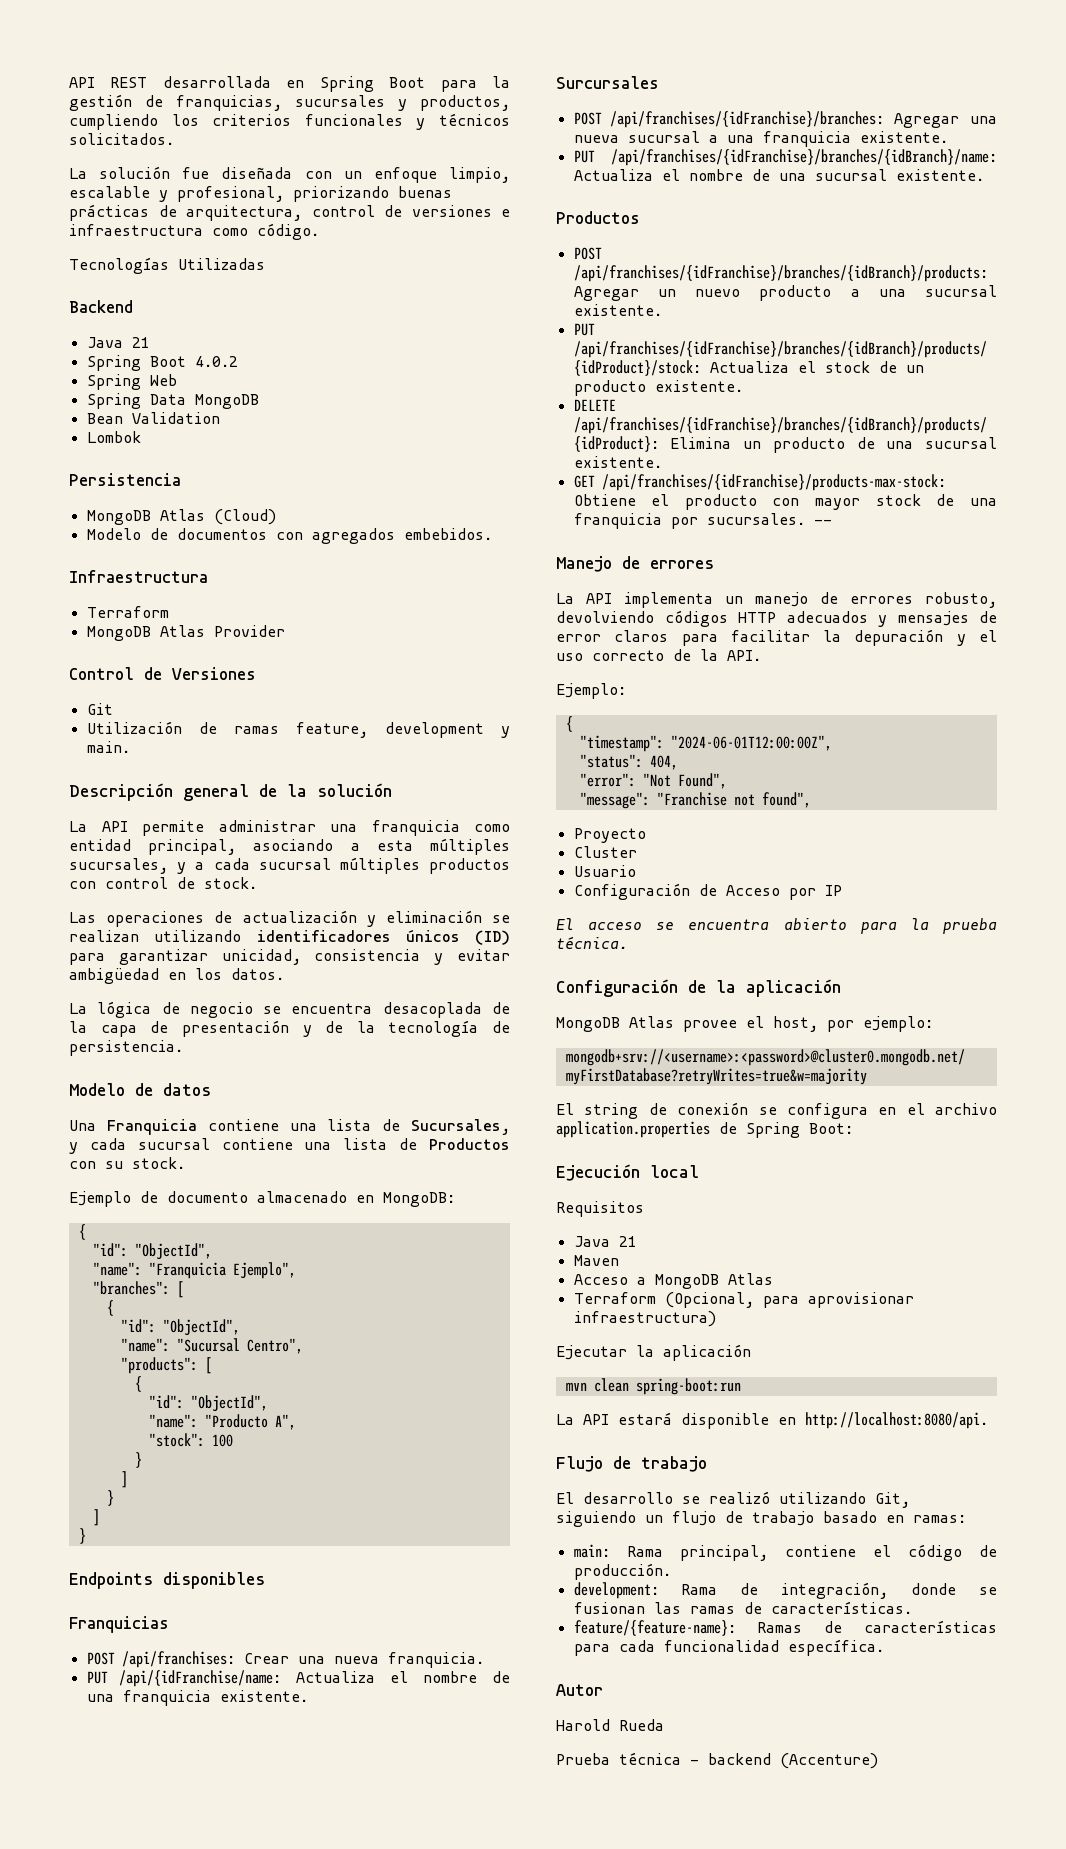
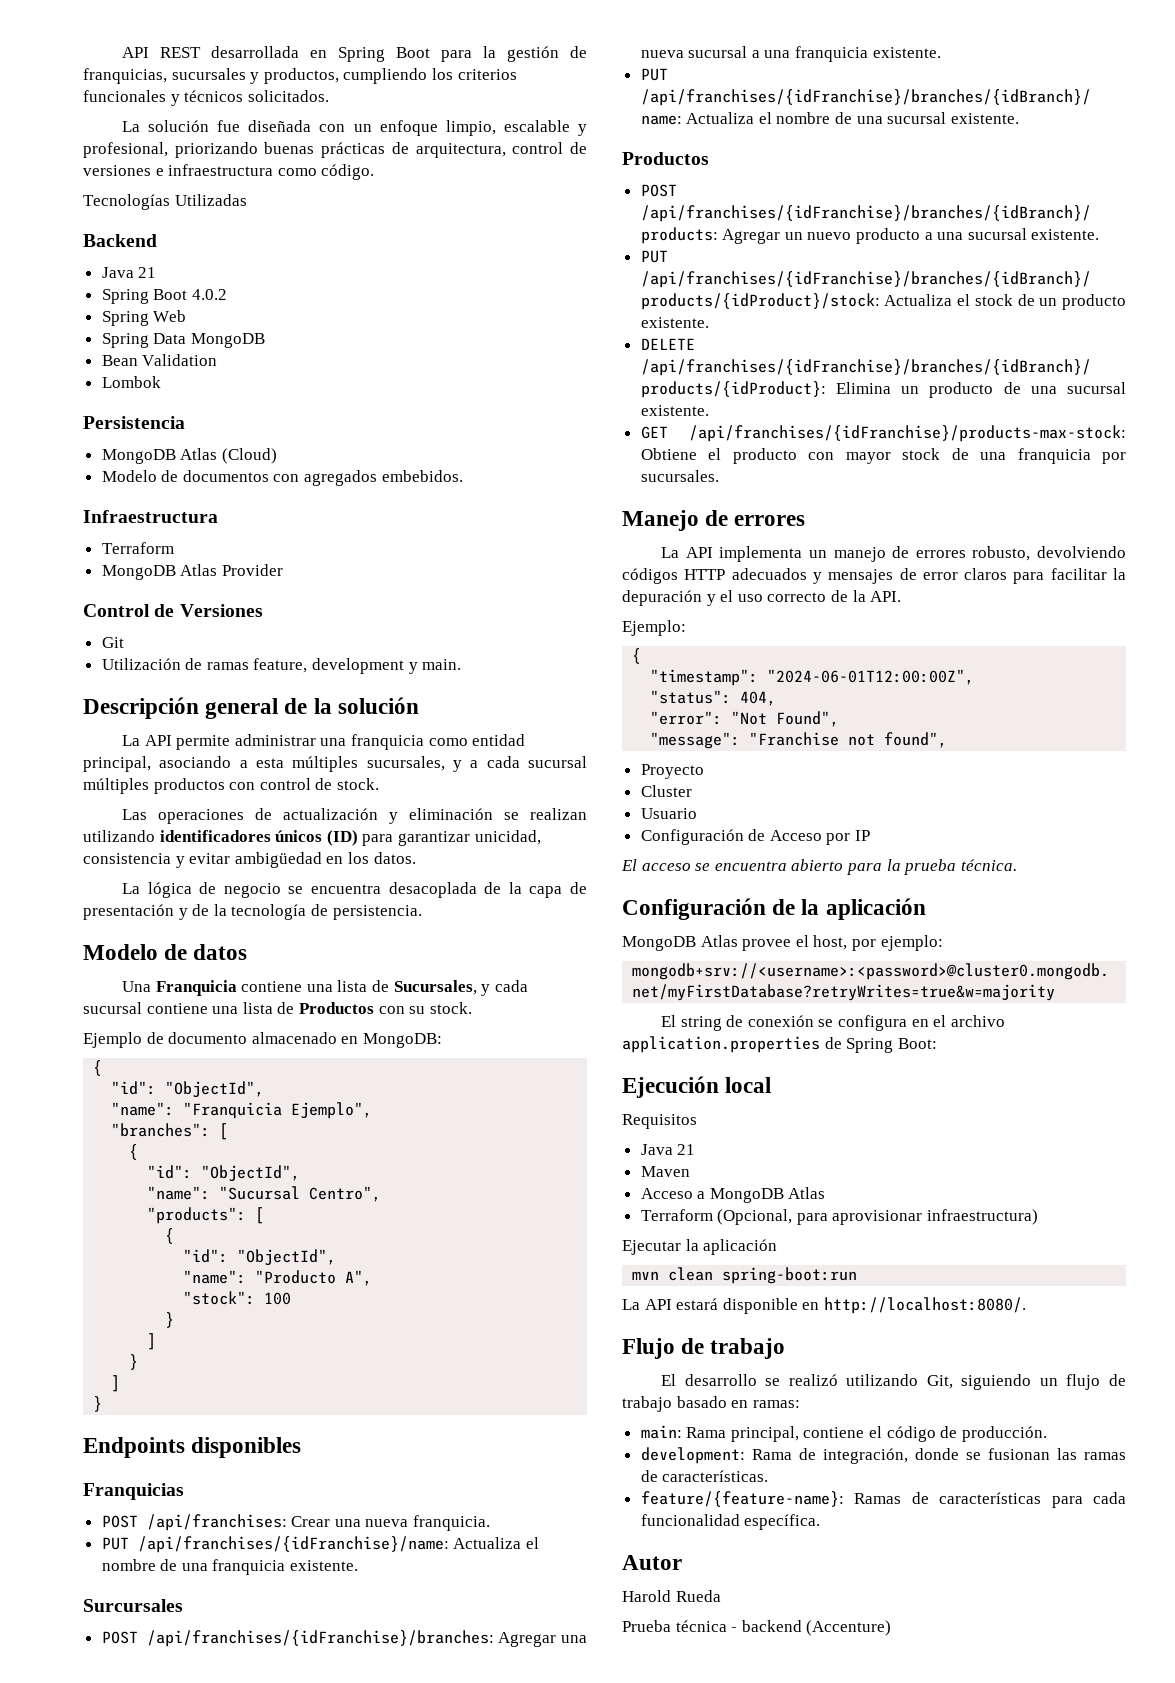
- PUT /api/{idFranchise/name: Actualiza el nombre de una franquicia existente.
+ PUT /api/franchises/{idFranchise}/name: Actualiza el nombre de una franquicia existente.
- --
- La API estará disponible en http://localhost:8080/api.
+ La API estará disponible en http://localhost:8080/.

